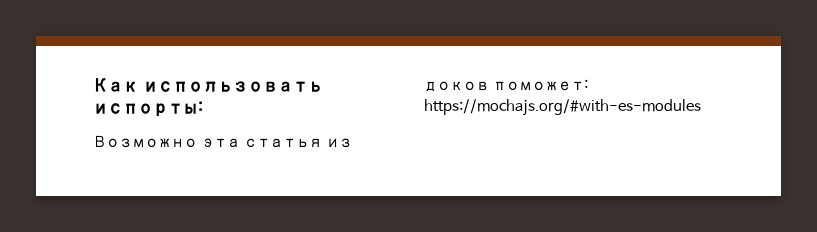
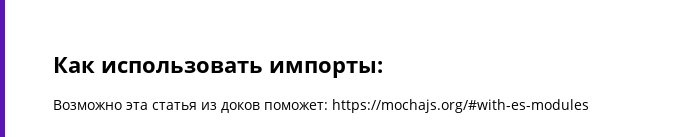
- Как использовать испорты:
+ Как использовать импорты:

